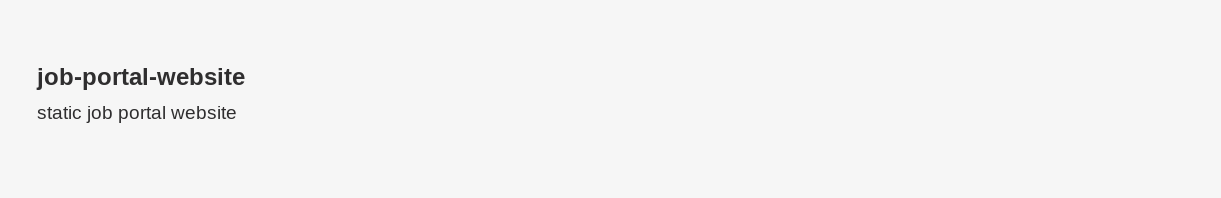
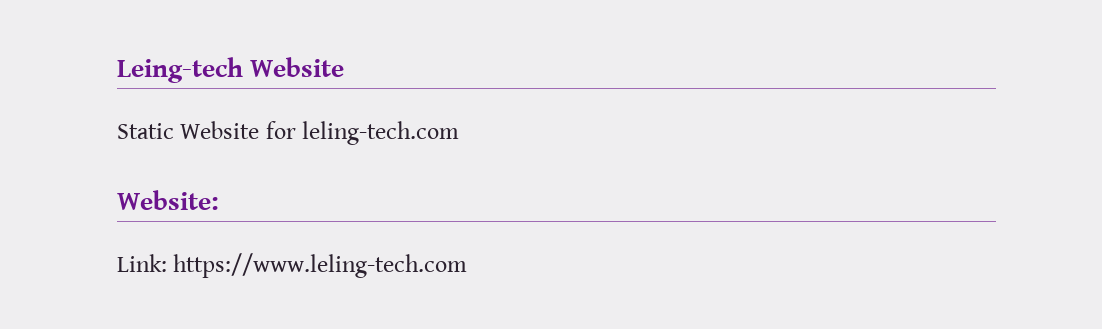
- job-portal-website
- static job portal website
+ Leing-tech Website
+ Static Website for leling-tech.com
+ Website:
+ Link: https://www.leling-tech.com

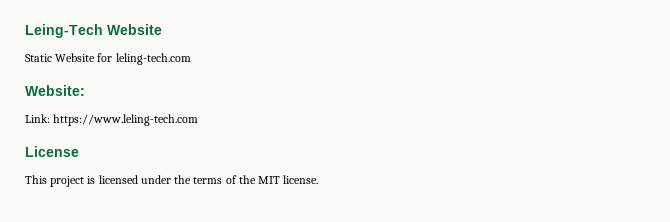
- Leing-tech Website
+ Leing-Tech Website
+ License
+ This project is licensed under the terms of the MIT license.

